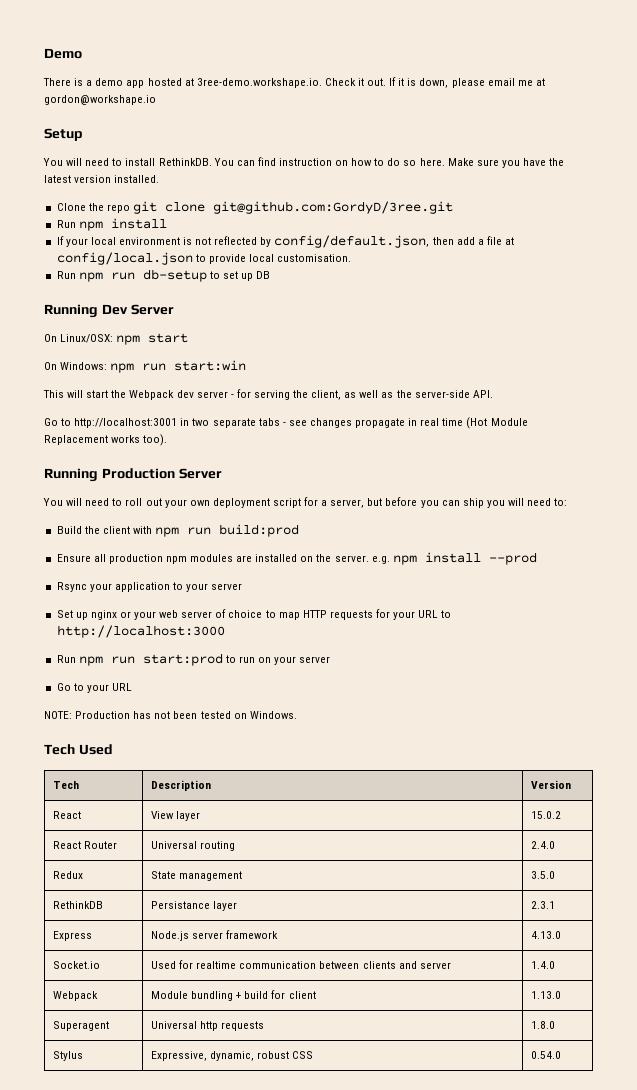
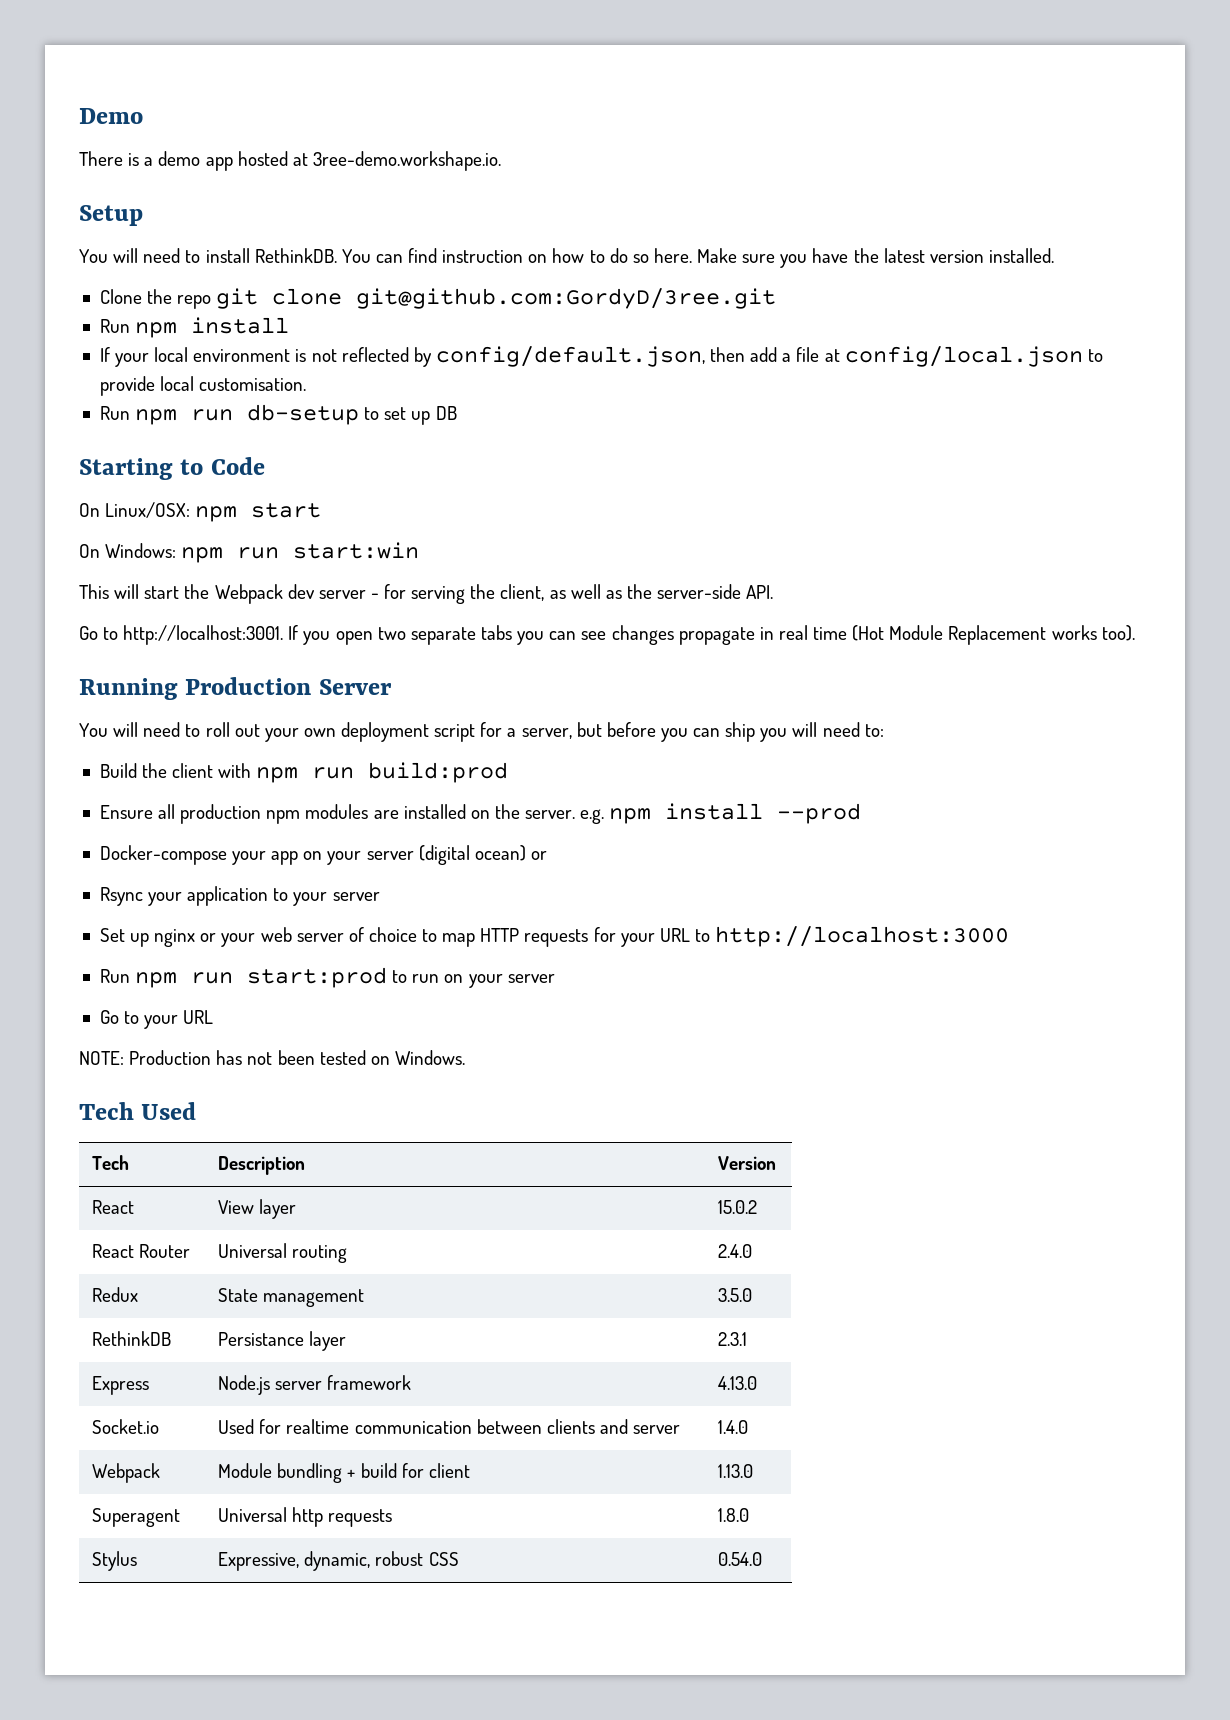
- There is a demo app hosted at 3ree-demo.workshape.io. Check it out. If it is down, please email me at gordon@workshape.io
+ There is a demo app hosted at 3ree-demo.workshape.io.
- Running Dev Server
+ Starting to Code
- Go to http://localhost:3001 in two separate tabs - see changes propagate in real time (Hot Module Replacement works too).
+ Go to http://localhost:3001. If you open two separate tabs you can see changes propagate in real time (Hot Module Replacement works too).
+ Docker-compose your app on your server (digital ocean) or

